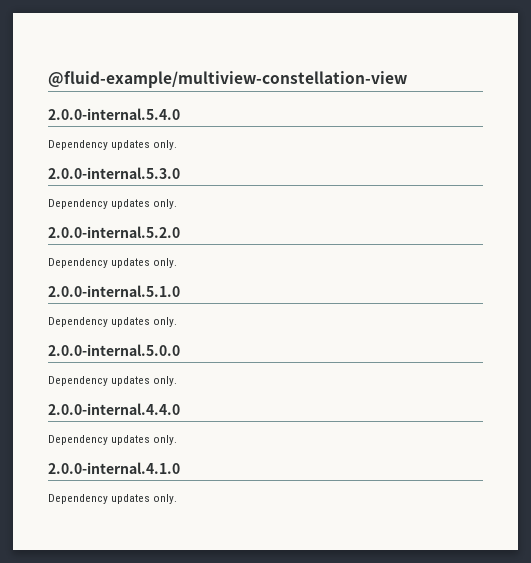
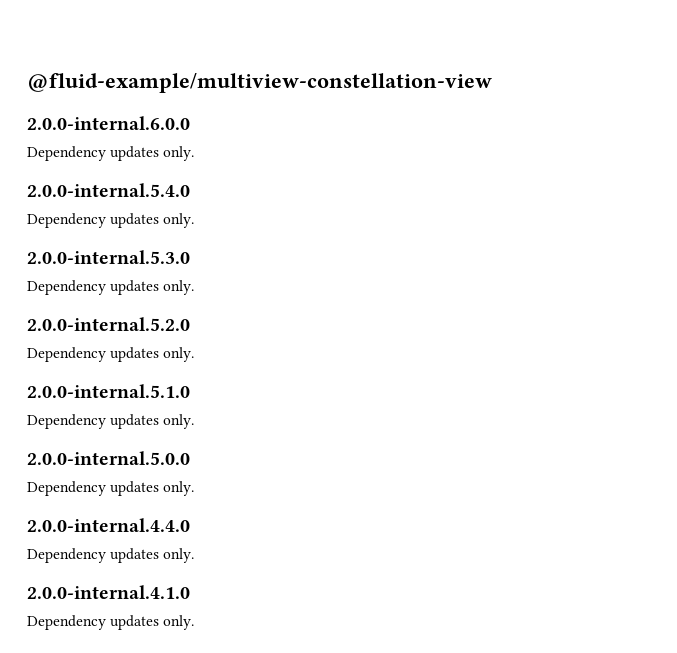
+ 2.0.0-internal.6.0.0
+ Dependency updates only.

